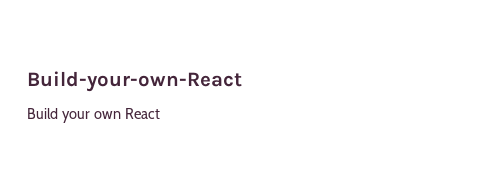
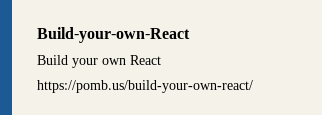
+ https://pomb.us/build-your-own-react/

